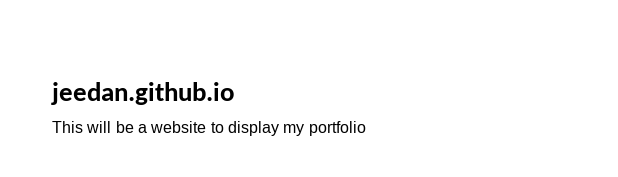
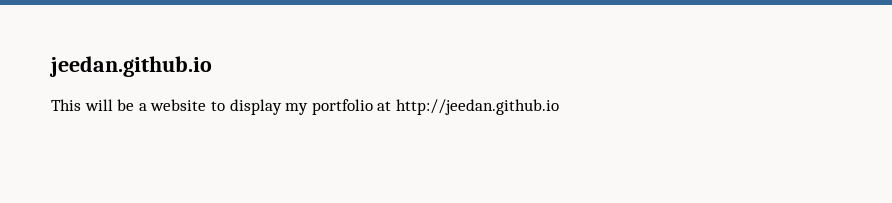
- This will be a website to display my portfolio
+ This will be a website to display my portfolio at http://jeedan.github.io

